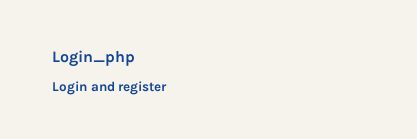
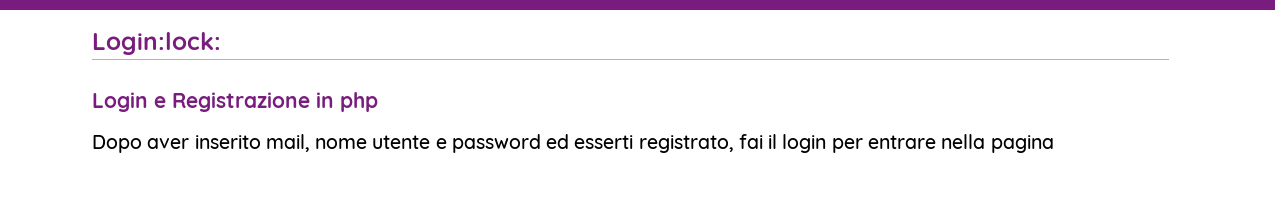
- Login_php
+ Login:lock:
- Login and register
+ Login e Registrazione in php
+ Dopo aver inserito mail, nome utente e password ed esserti registrato, fai il login per entrare nella pagina

